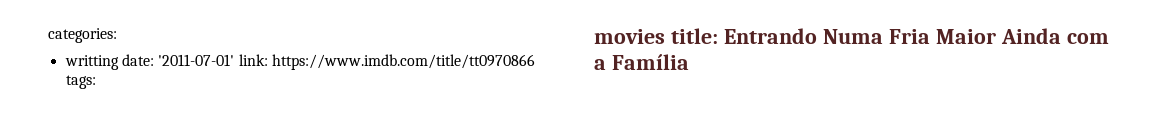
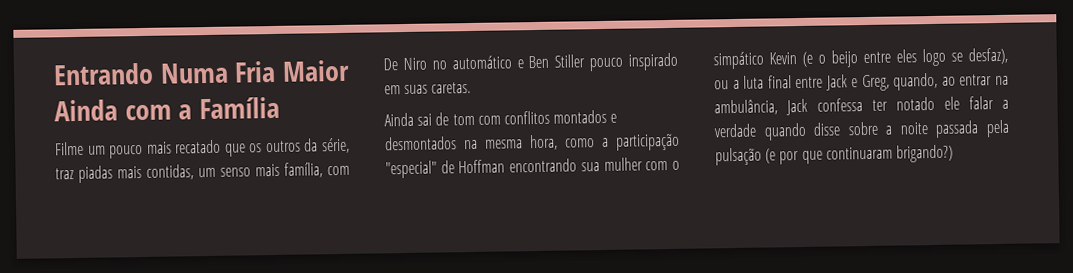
- categories:
- writting date: '2011-07-01' link: https://www.imdb.com/title/tt0970866 tags:
- movies title: Entrando Numa Fria Maior Ainda com a Família
+ Entrando Numa Fria Maior Ainda com a Família
+ Filme um pouco mais recatado que os outros da série, traz piadas mais contidas, um senso mais família, com De Niro no automático e Ben Stiller pouco inspirado em suas caretas.
+ Ainda sai de tom com conflitos montados e desmontados na mesma hora, como a participação "especial" de Hoffman encontrando sua mulher com o simpático Kevin (e o beijo entre eles logo se desfaz), ou a luta final entre Jack e Greg, quando, ao entrar na ambulância, Jack confessa ter notado ele falar a verdade quando disse sobre a noite passada pela pulsação (e por que continuaram brigando?)

